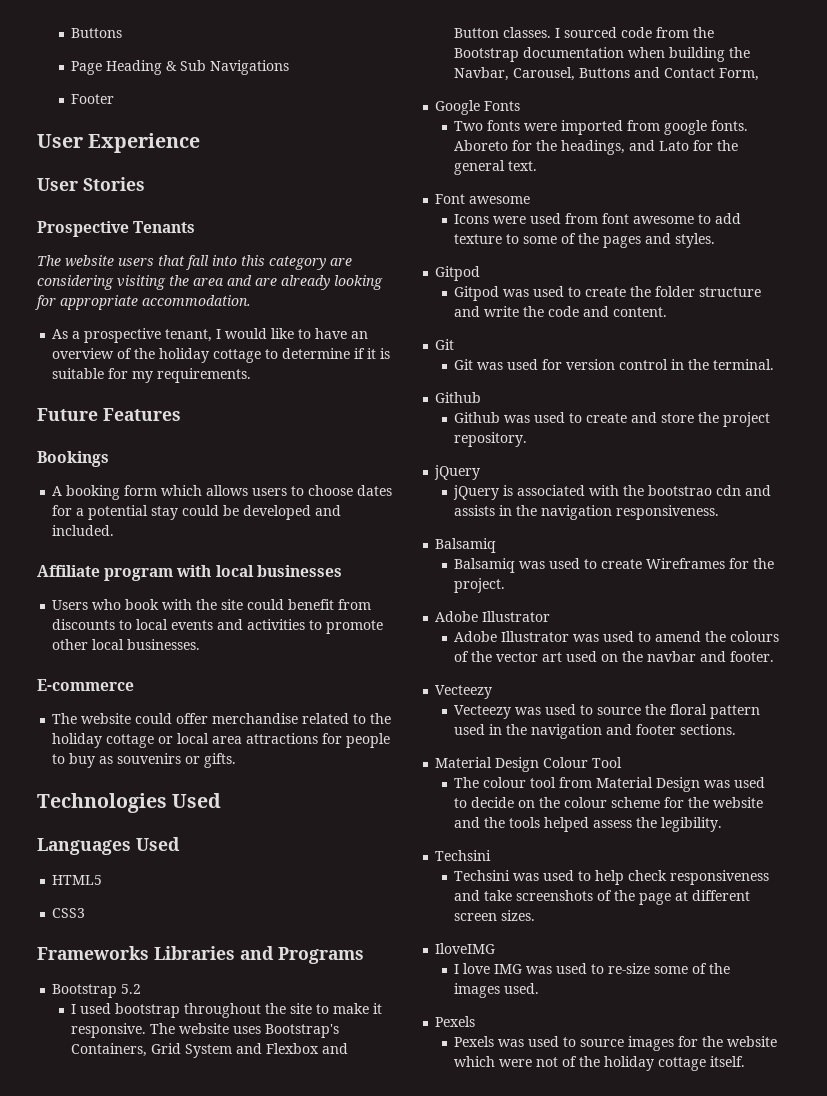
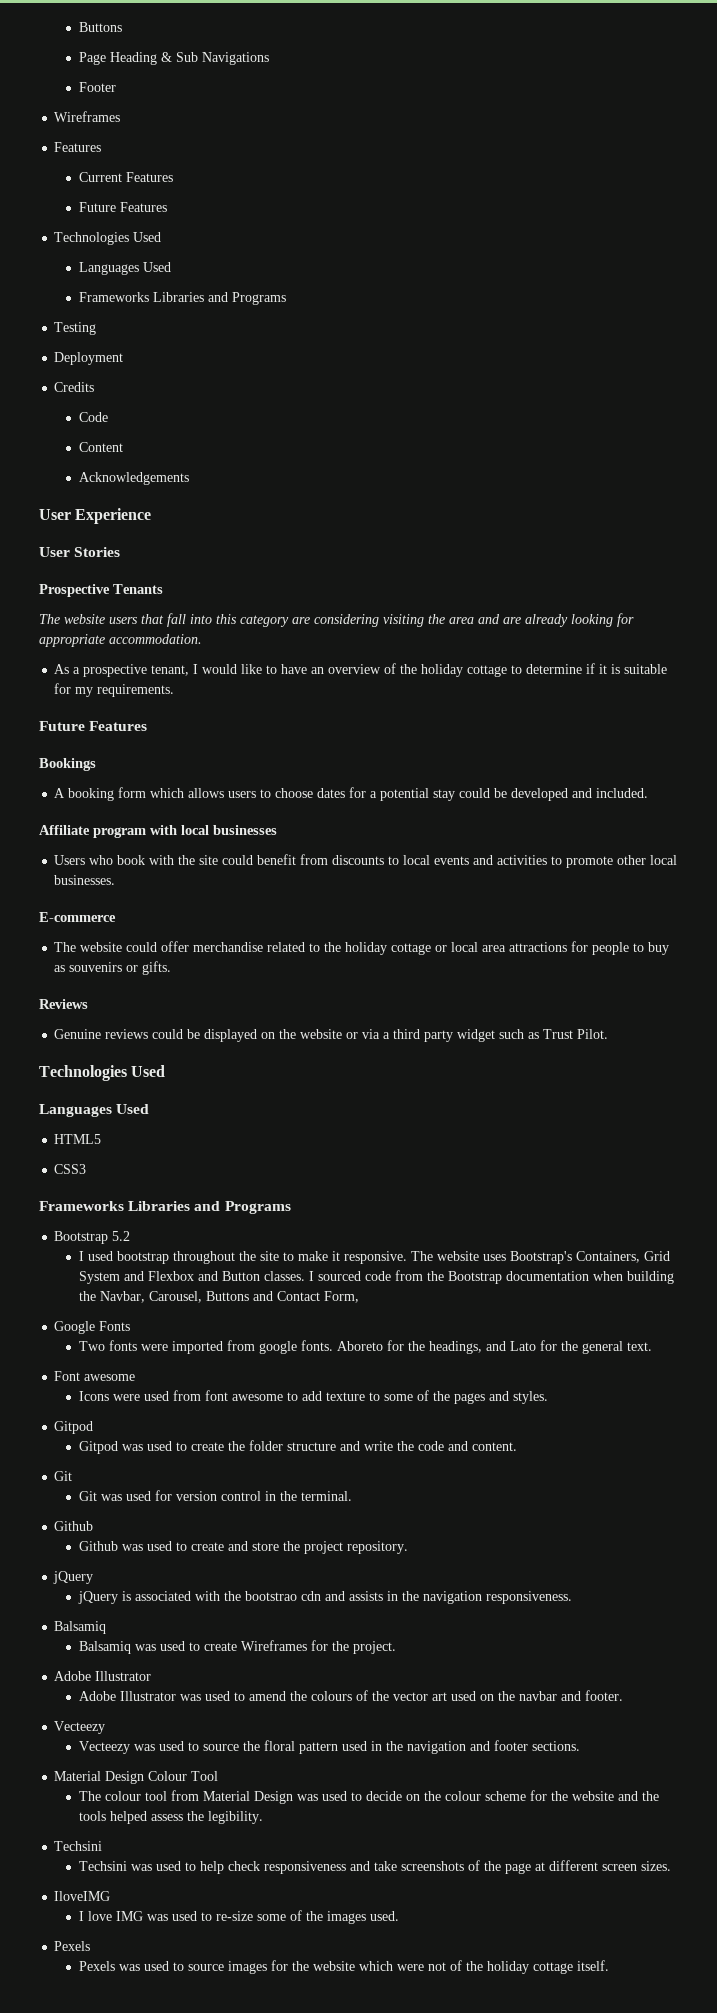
  Footer
+ Wireframes
+ Features
+ Current Features
+ Future Features
+ Technologies Used
+ Languages Used
+ Frameworks Libraries and Programs
+ Testing
+ Deployment
+ Credits
+ Code
+ Content
+ Acknowledgements
+ Reviews
+ Genuine reviews could be displayed on the website or via a third party widget such as Trust Pilot.

